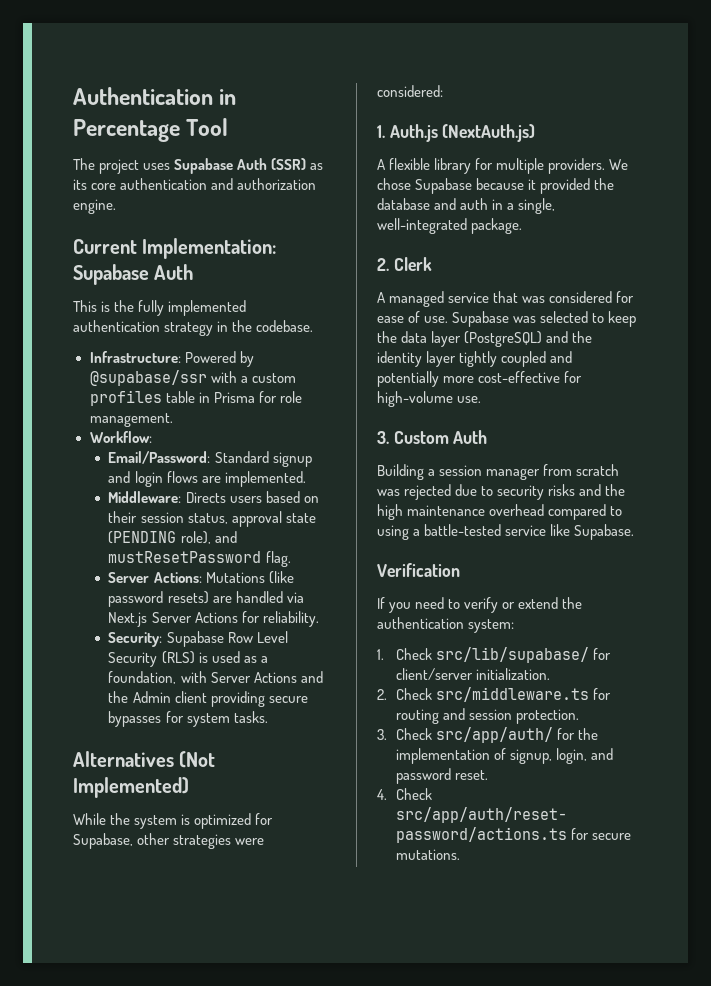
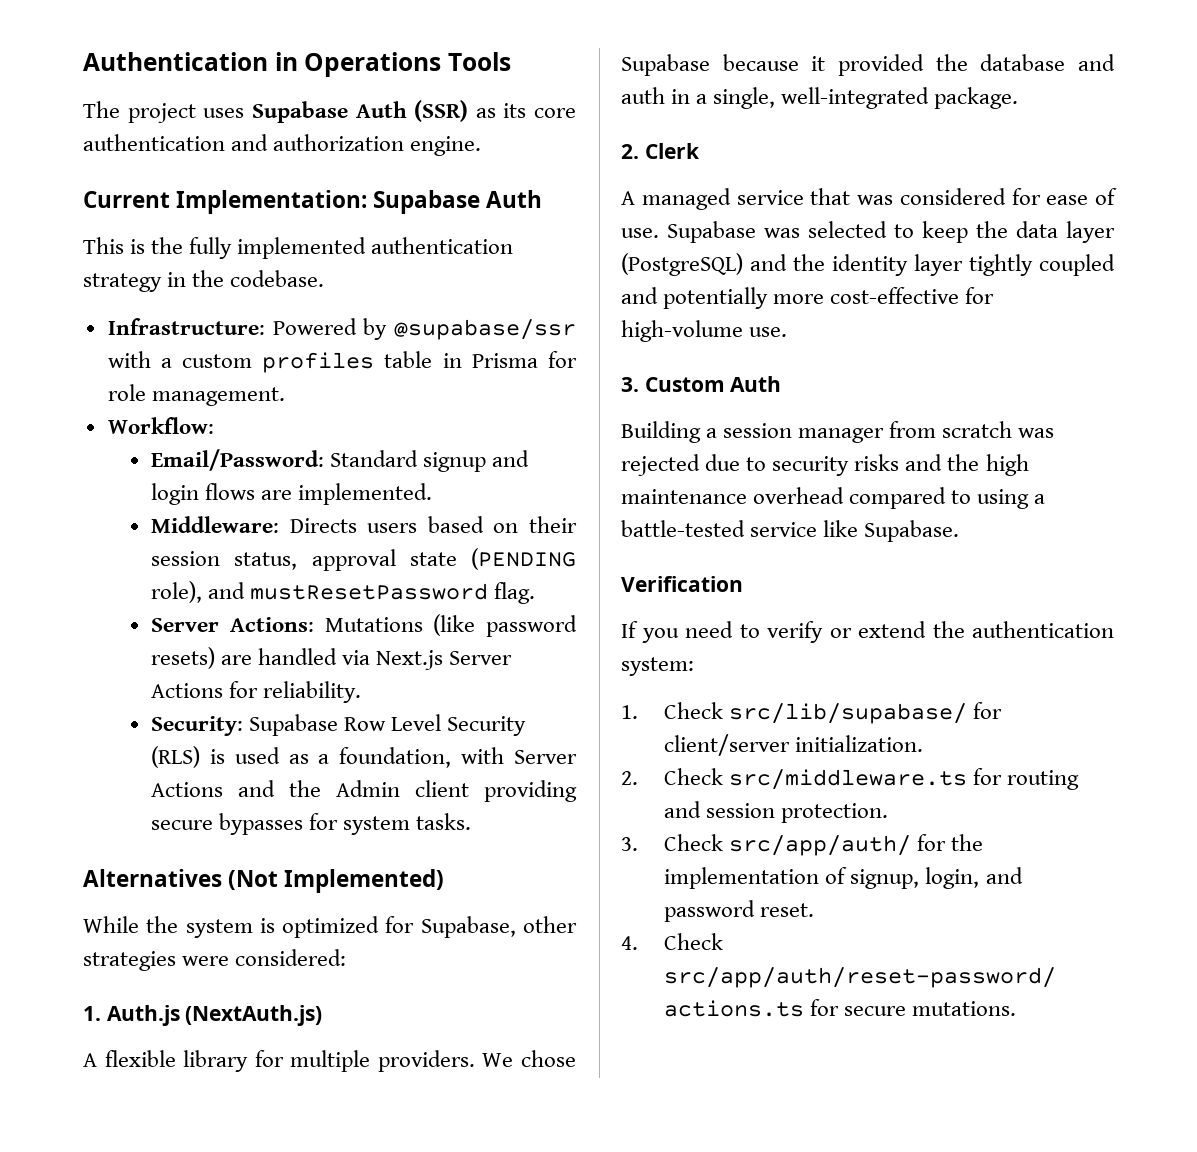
- Authentication in Percentage Tool
+ Authentication in Operations Tools

